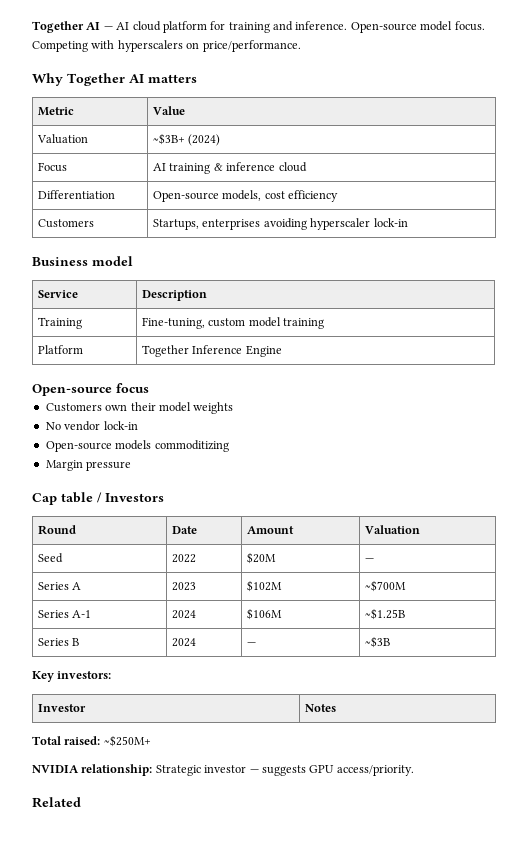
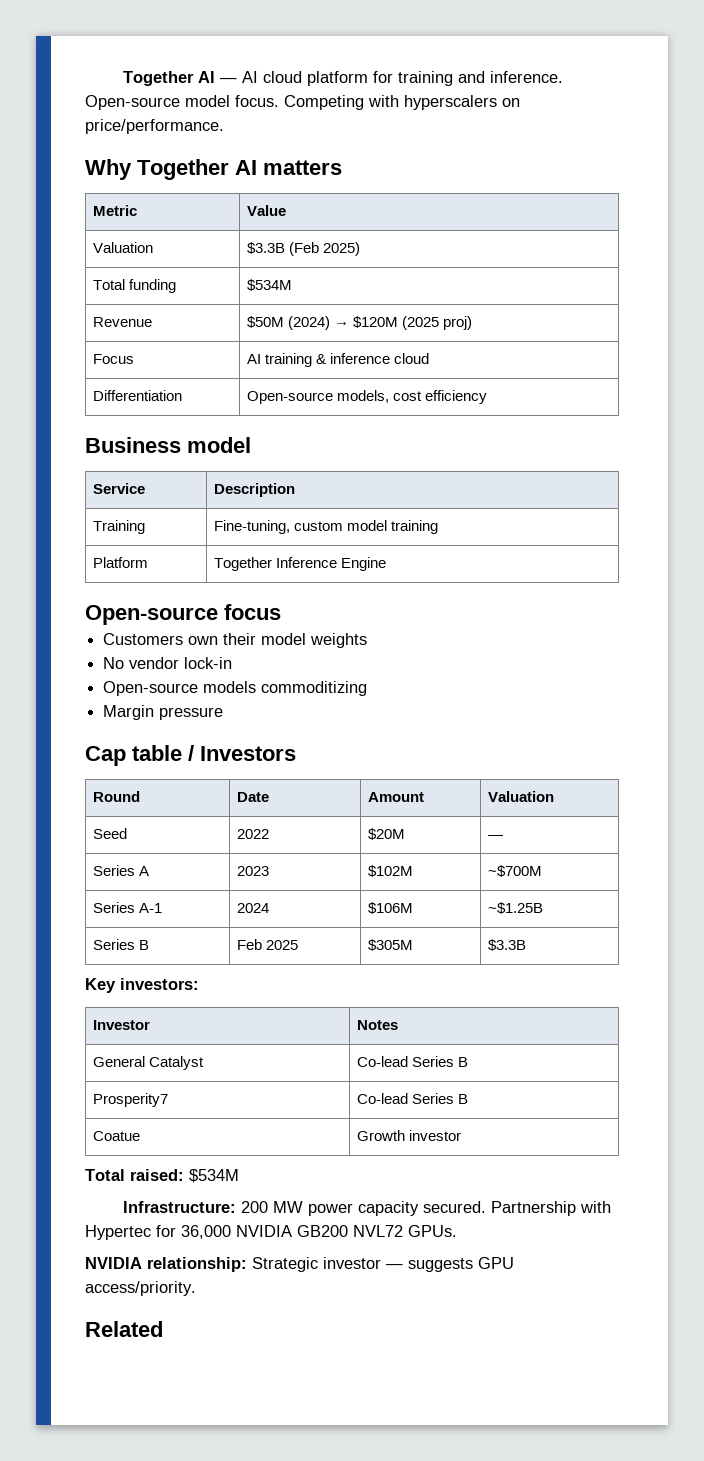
- Valuation | ~$3B+ (2024)
+ Valuation | $3.3B (Feb 2025)
+ Total funding | $534M
+ Revenue | $50M (2024) → $120M (2025 proj)
- Customers | Startups, enterprises avoiding hyperscaler lock-in
- Series B | 2024 | — | ~$3B
+ Series B | Feb 2025 | $305M | $3.3B
- Total raised: ~$250M+
+ General Catalyst | Co-lead Series B
+ Prosperity7 | Co-lead Series B
+ Coatue | Growth investor
+ Total raised: $534M
+ Infrastructure: 200 MW power capacity secured. Partnership with Hypertec for 36,000 NVIDIA GB200 NVL72 GPUs.

